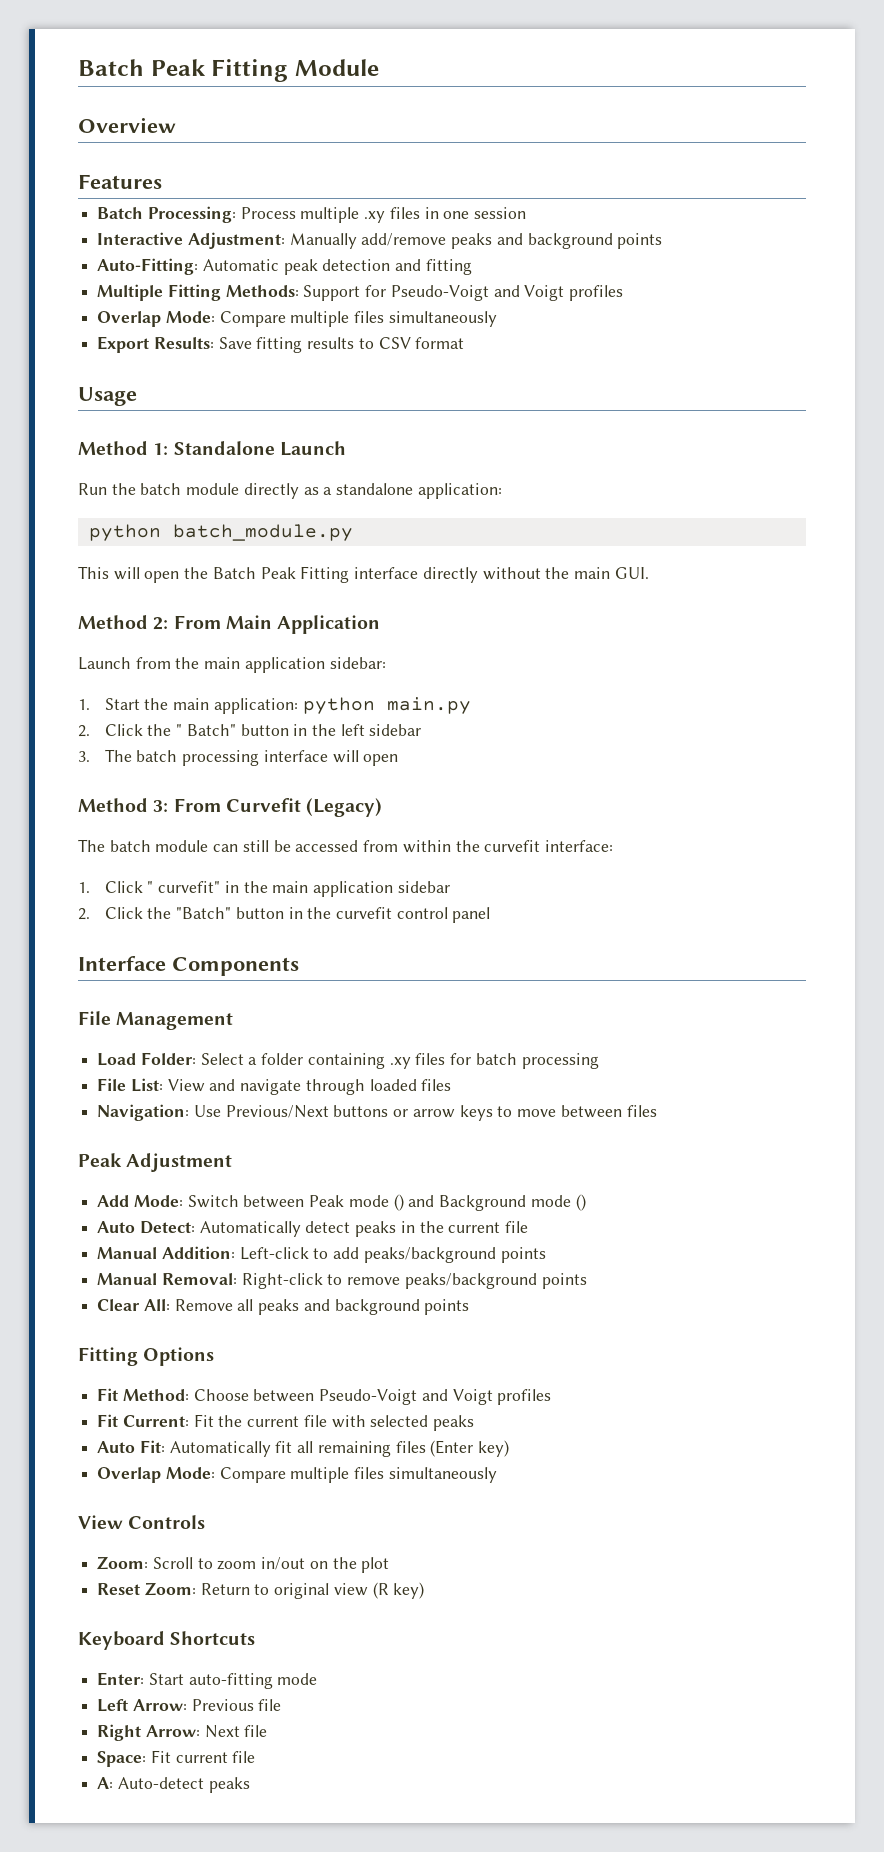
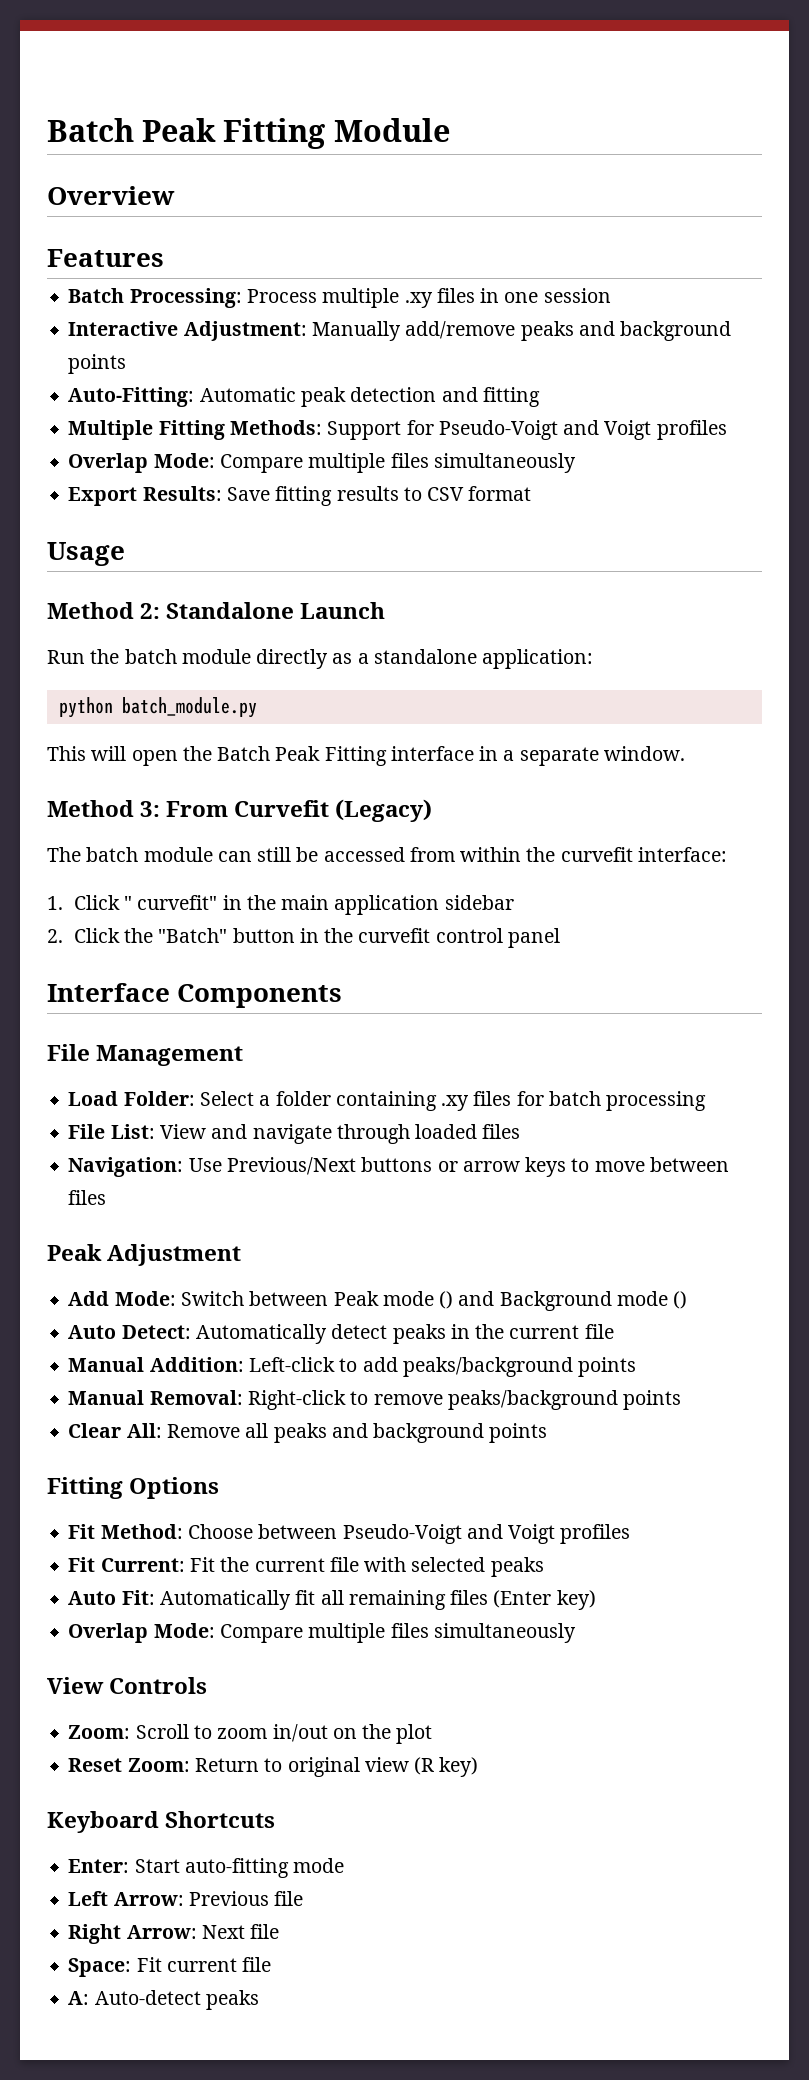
- Method 1: Standalone Launch
+ Method 2: Standalone Launch
- This will open the Batch Peak Fitting interface directly without the main GUI.
- Method 2: From Main Application
- Launch from the main application sidebar:
- 1. Start the main application: python main.py
- 2. Click the " Batch" button in the left sidebar
- 3. The batch processing interface will open
+ This will open the Batch Peak Fitting interface in a separate window.

